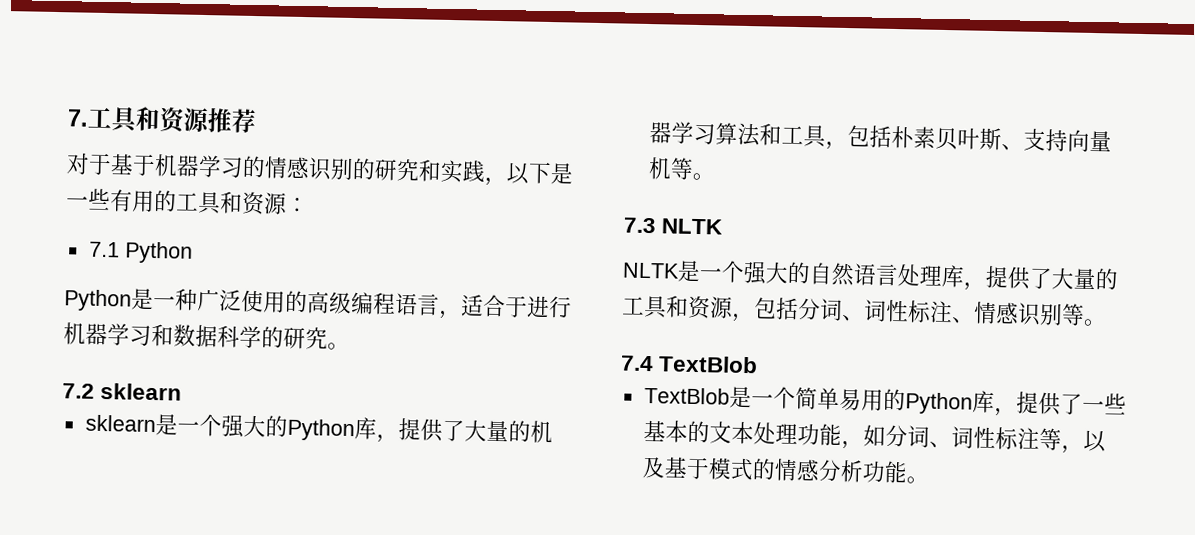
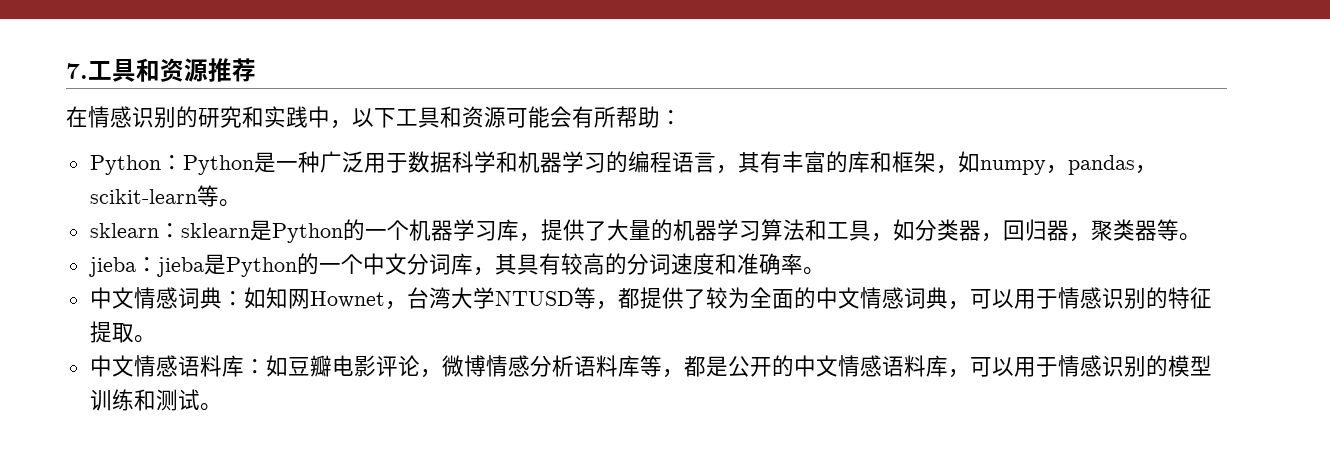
- 对于基于机器学习的情感识别的研究和实践，以下是一些有用的工具和资源：
+ 在情感识别的研究和实践中，以下工具和资源可能会有所帮助：
- 7.1 Python
- Python是一种广泛使用的高级编程语言，适合于进行机器学习和数据科学的研究。
- 7.2 sklearn
- sklearn是一个强大的Python库，提供了大量的机器学习算法和工具，包括朴素贝叶斯、支持向量机等。
- 7.3 NLTK
- NLTK是一个强大的自然语言处理库，提供了大量的工具和资源，包括分词、词性标注、情感识别等。
- 7.4 TextBlob
- TextBlob是一个简单易用的Python库，提供了一些基本的文本处理功能，如分词、词性标注等，以及基于模式的情感分析功能。
+ Python：Python是一种广泛用于数据科学和机器学习的编程语言，其有丰富的库和框架，如numpy，pandas，scikit-learn等。
+ sklearn：sklearn是Python的一个机器学习库，提供了大量的机器学习算法和工具，如分类器，回归器，聚类器等。
+ jieba：jieba是Python的一个中文分词库，其具有较高的分词速度和准确率。
+ 中文情感词典：如知网Hownet，台湾大学NTUSD等，都提供了较为全面的中文情感词典，可以用于情感识别的特征提取。
+ 中文情感语料库：如豆瓣电影评论，微博情感分析语料库等，都是公开的中文情感语料库，可以用于情感识别的模型训练和测试。

